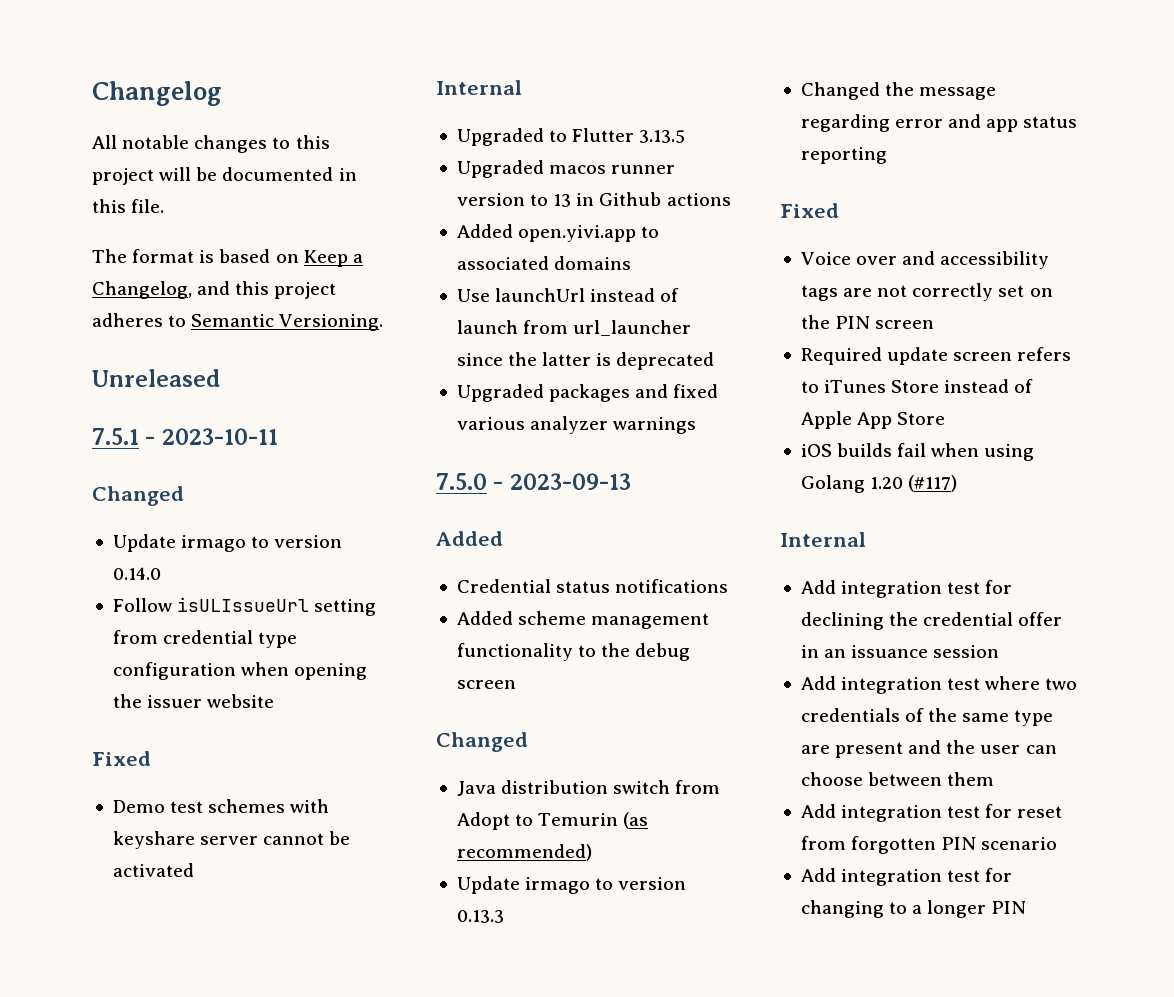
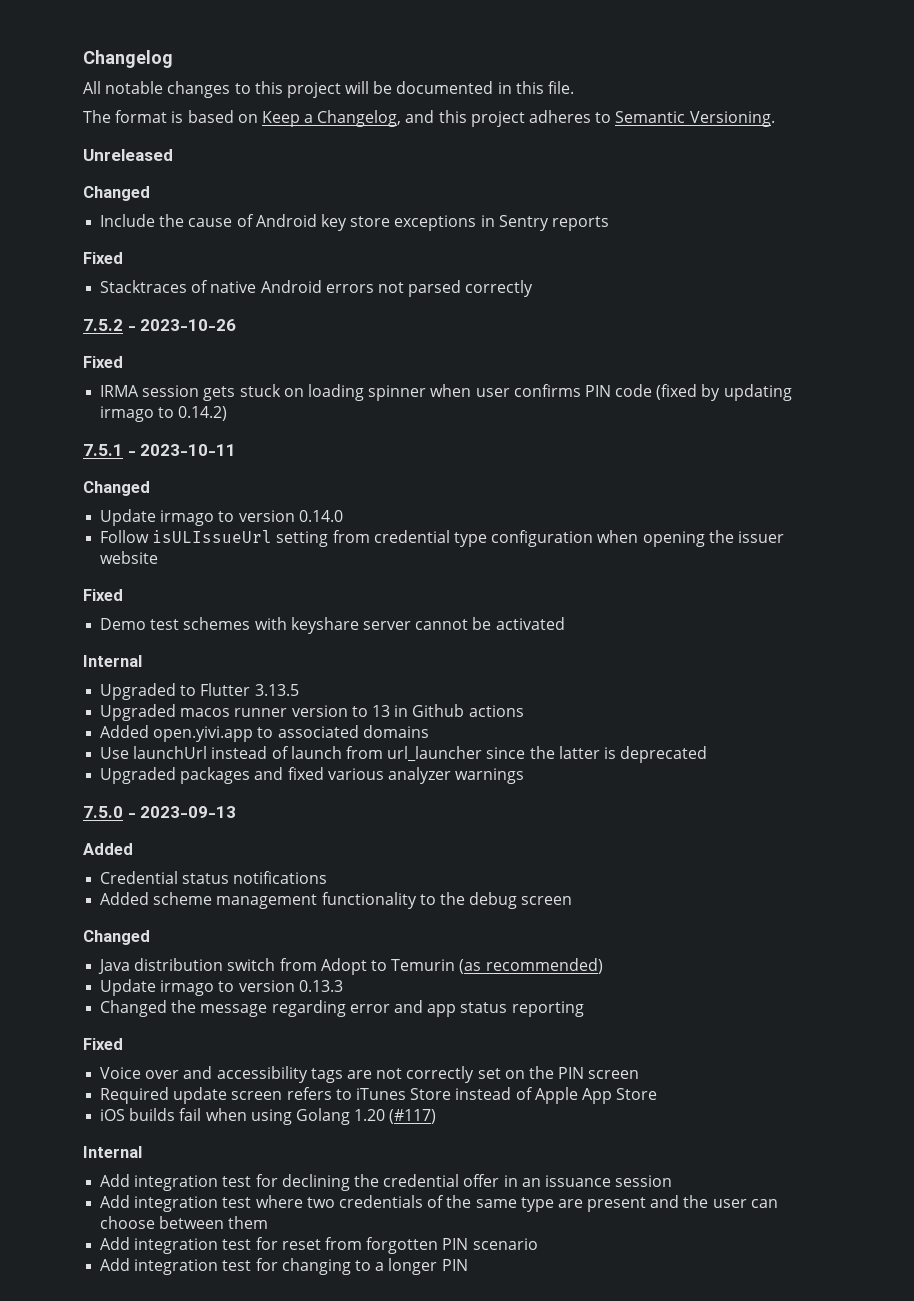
  Unreleased
+ Changed
+ Include the cause of Android key store exceptions in Sentry reports
+ Fixed
+ Stacktraces of native Android errors not parsed correctly
+ 7.5.2 - 2023-10-26
+ Fixed
+ IRMA session gets stuck on loading spinner when user confirms PIN code (fixed by updating irmago to 0.14.2)

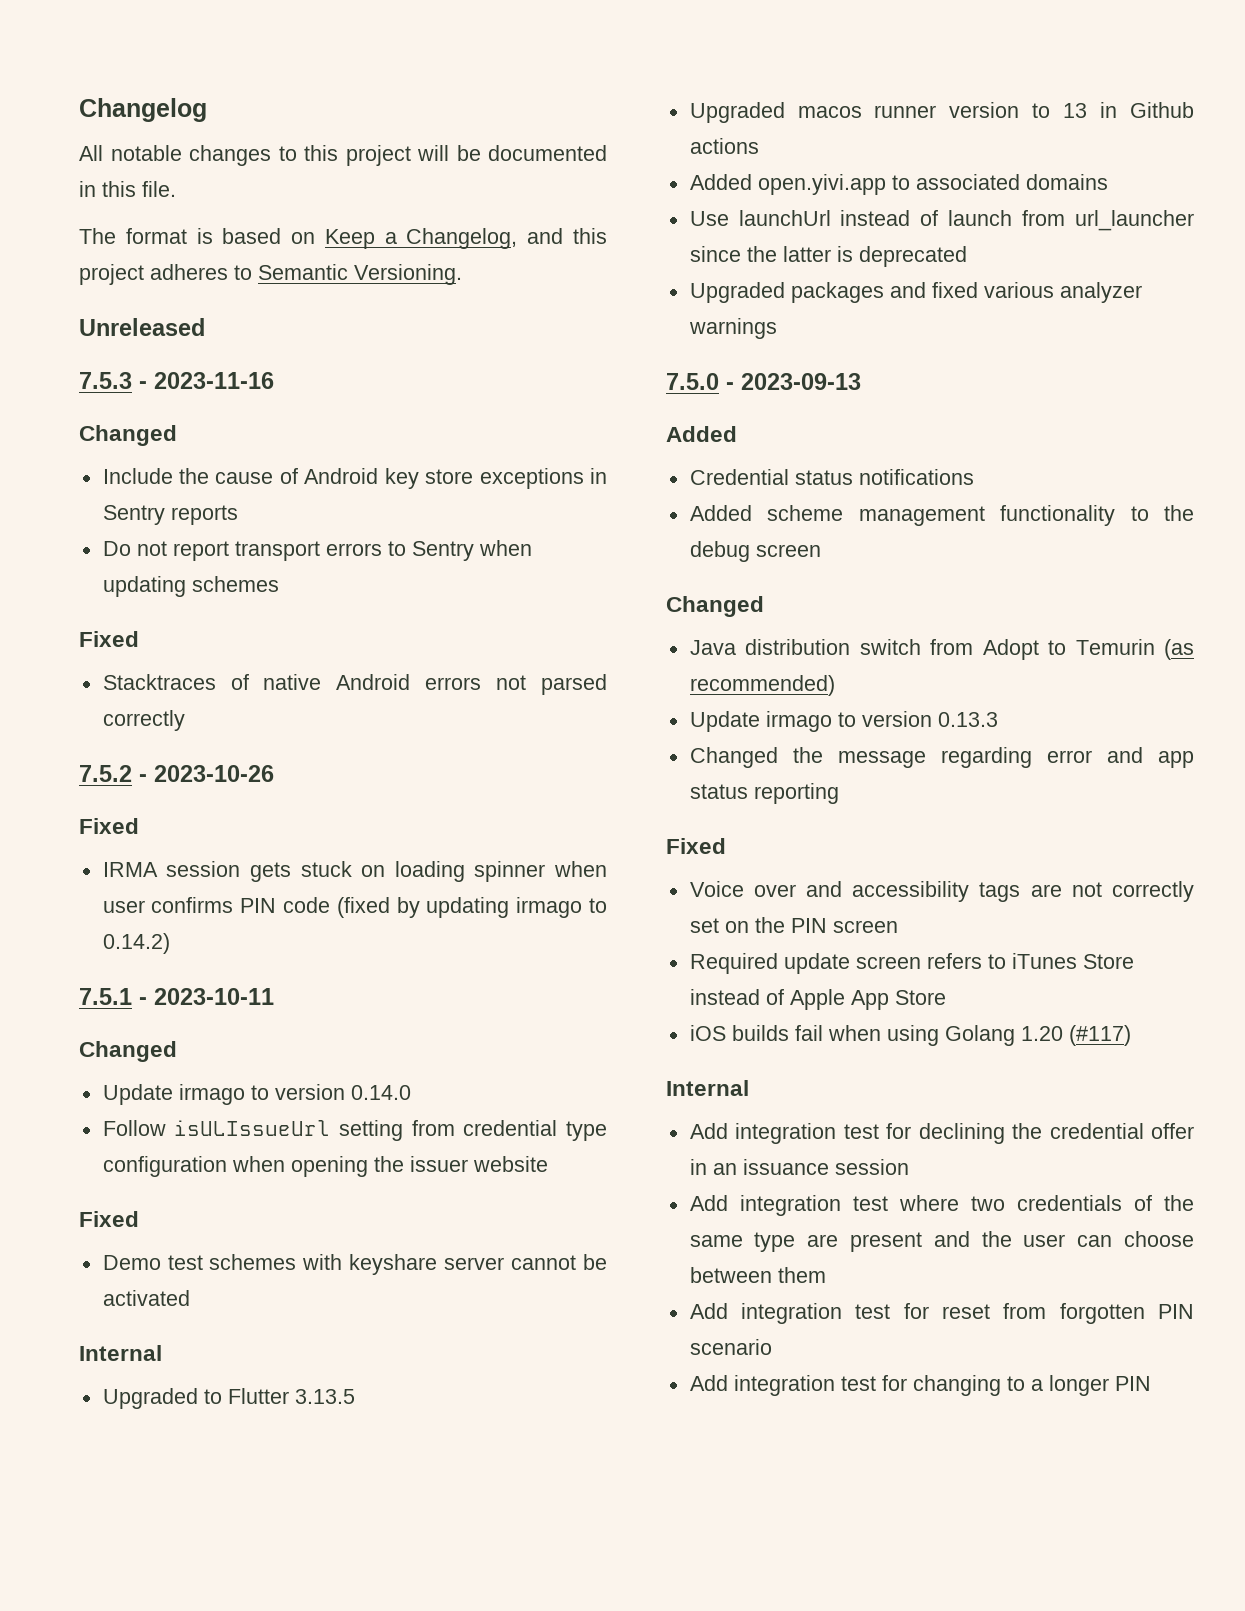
+ 7.5.3 - 2023-11-16
+ Do not report transport errors to Sentry when updating schemes

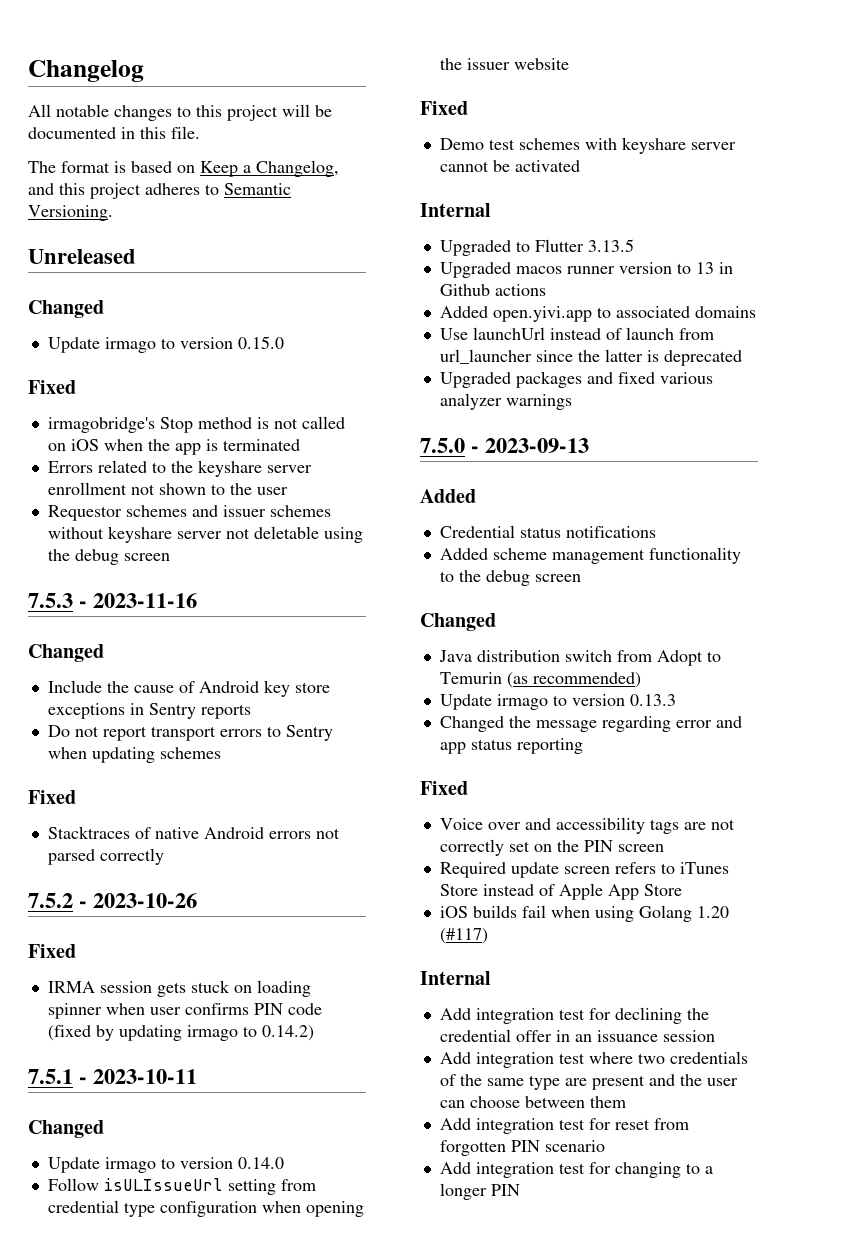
  Unreleased
+ Changed
+ Update irmago to version 0.15.0
+ Fixed
+ irmagobridge's Stop method is not called on iOS when the app is terminated
+ Errors related to the keyshare server enrollment not shown to the user
+ Requestor schemes and issuer schemes without keyshare server not deletable using the debug screen

